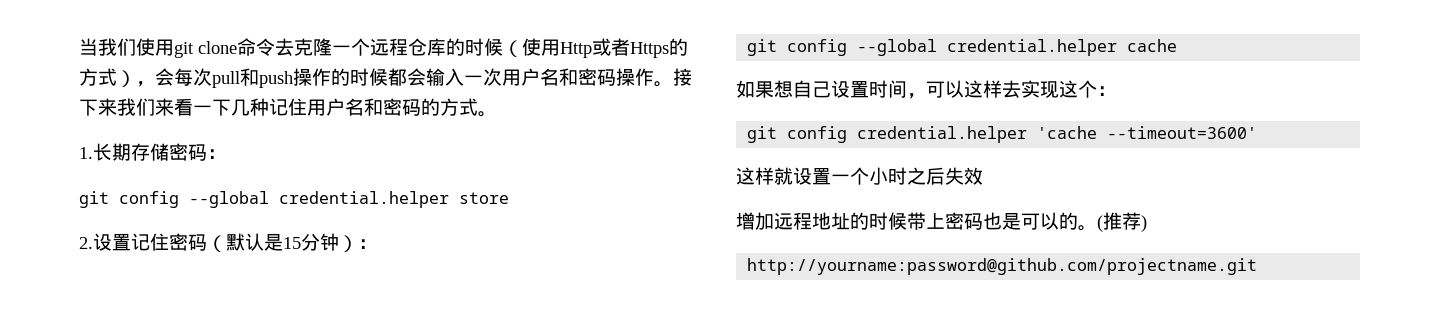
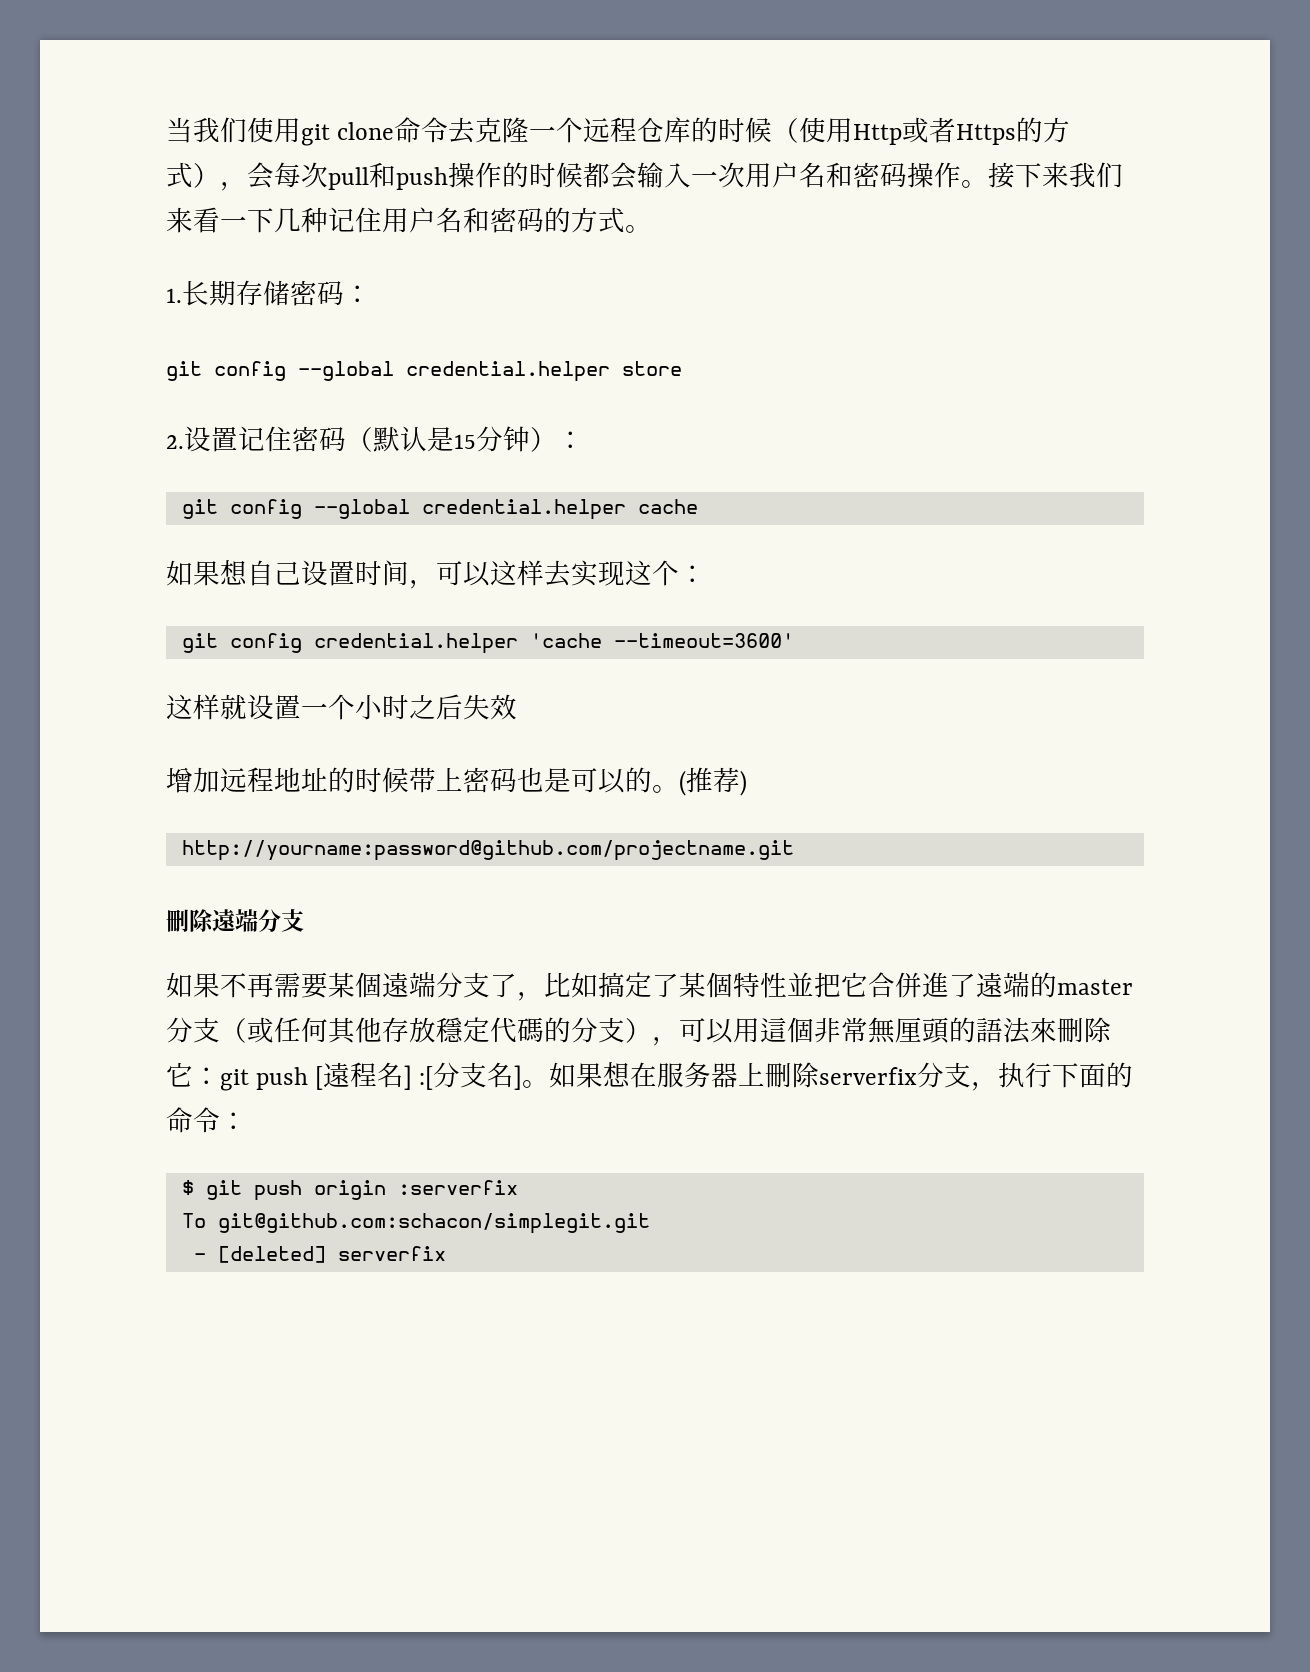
+ 刪除遠端分支
+ 如果不再需要某個遠端分支了，比如搞定了某個特性並把它合併進了遠端的master分支（或任何其他存放穩定代碼的分支），可以用這個非常無厘頭的語法來刪除它：git push [遠程名] :[分支名]。如果想在服务器上刪除serverfix分支，执行下面的命令：
+ $ git push origin :serverfix
+ To git@github.com:schacon/simplegit.git
+ - [deleted] serverfix

